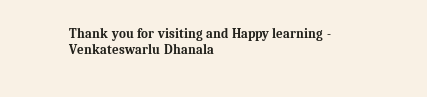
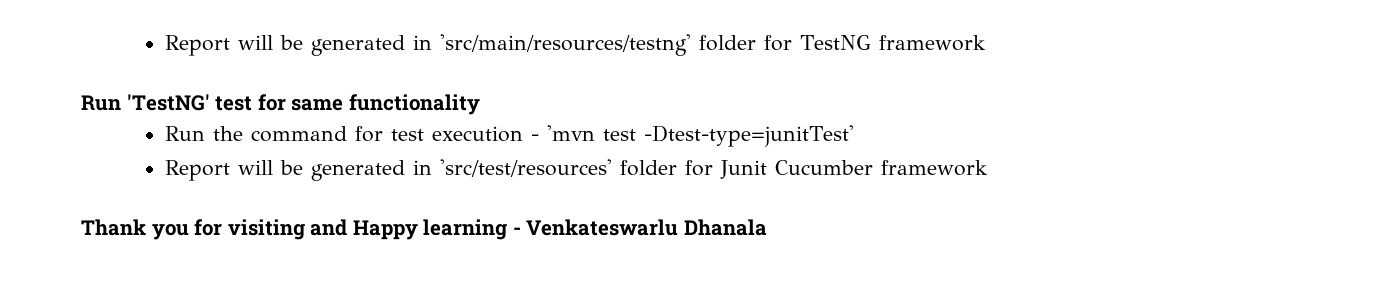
+ Report will be generated in 'src/main/resources/testng' folder for TestNG framework
+ Run 'TestNG' test for same functionality
+ Run the command for test execution - 'mvn test -Dtest-type=junitTest'
+ Report will be generated in 'src/test/resources' folder for Junit Cucumber framework

